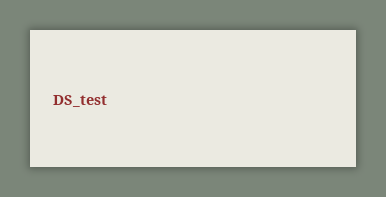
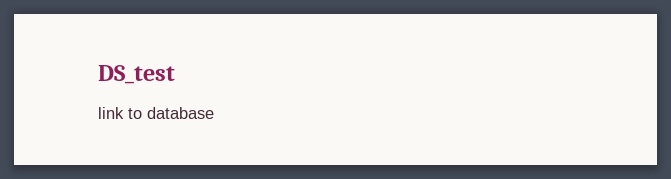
+ link to database

